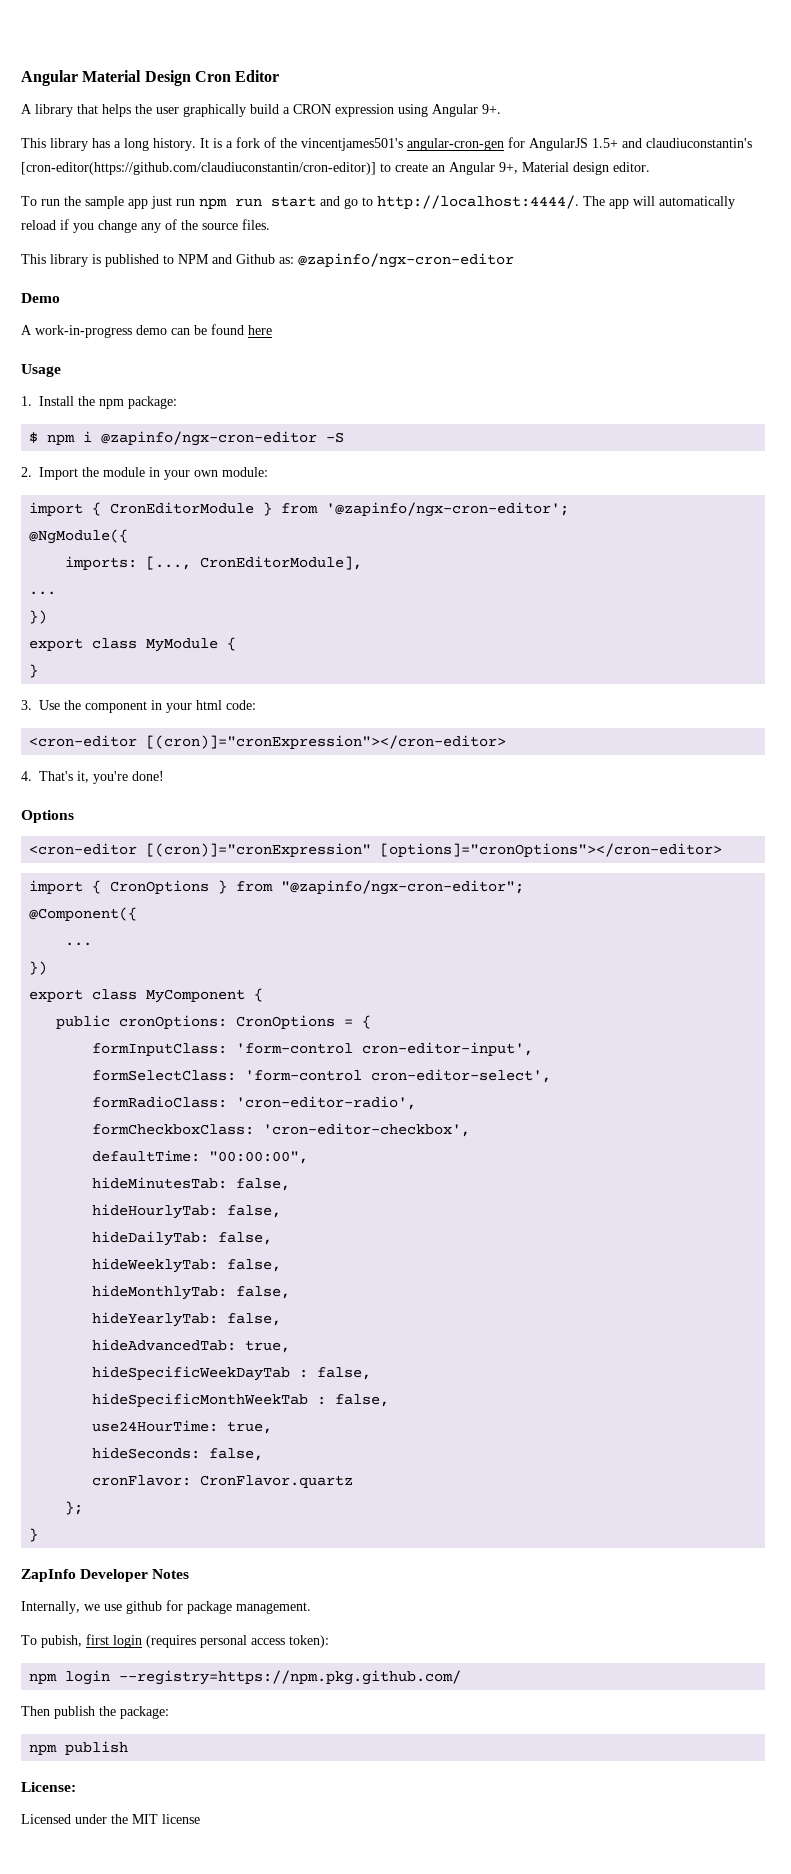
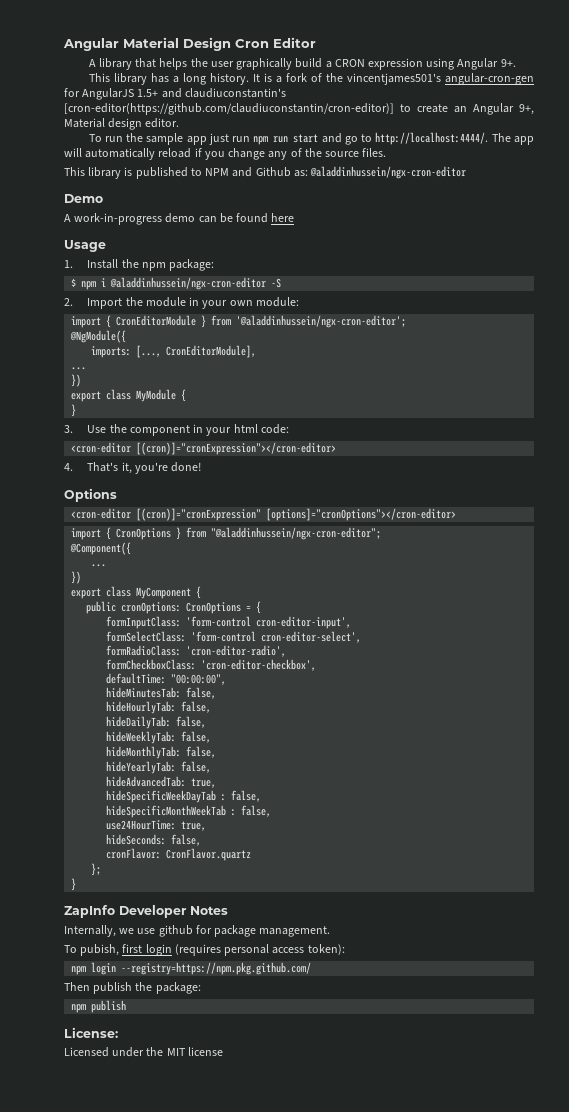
- This library is published to NPM and Github as: @zapinfo/ngx-cron-editor
+ This library is published to NPM and Github as: @aladdinhussein/ngx-cron-editor
- $ npm i @zapinfo/ngx-cron-editor -S
+ $ npm i @aladdinhussein/ngx-cron-editor -S
- import { CronEditorModule } from '@zapinfo/ngx-cron-editor';
+ import { CronEditorModule } from '@aladdinhussein/ngx-cron-editor';
- import { CronOptions } from "@zapinfo/ngx-cron-editor";
+ import { CronOptions } from "@aladdinhussein/ngx-cron-editor";

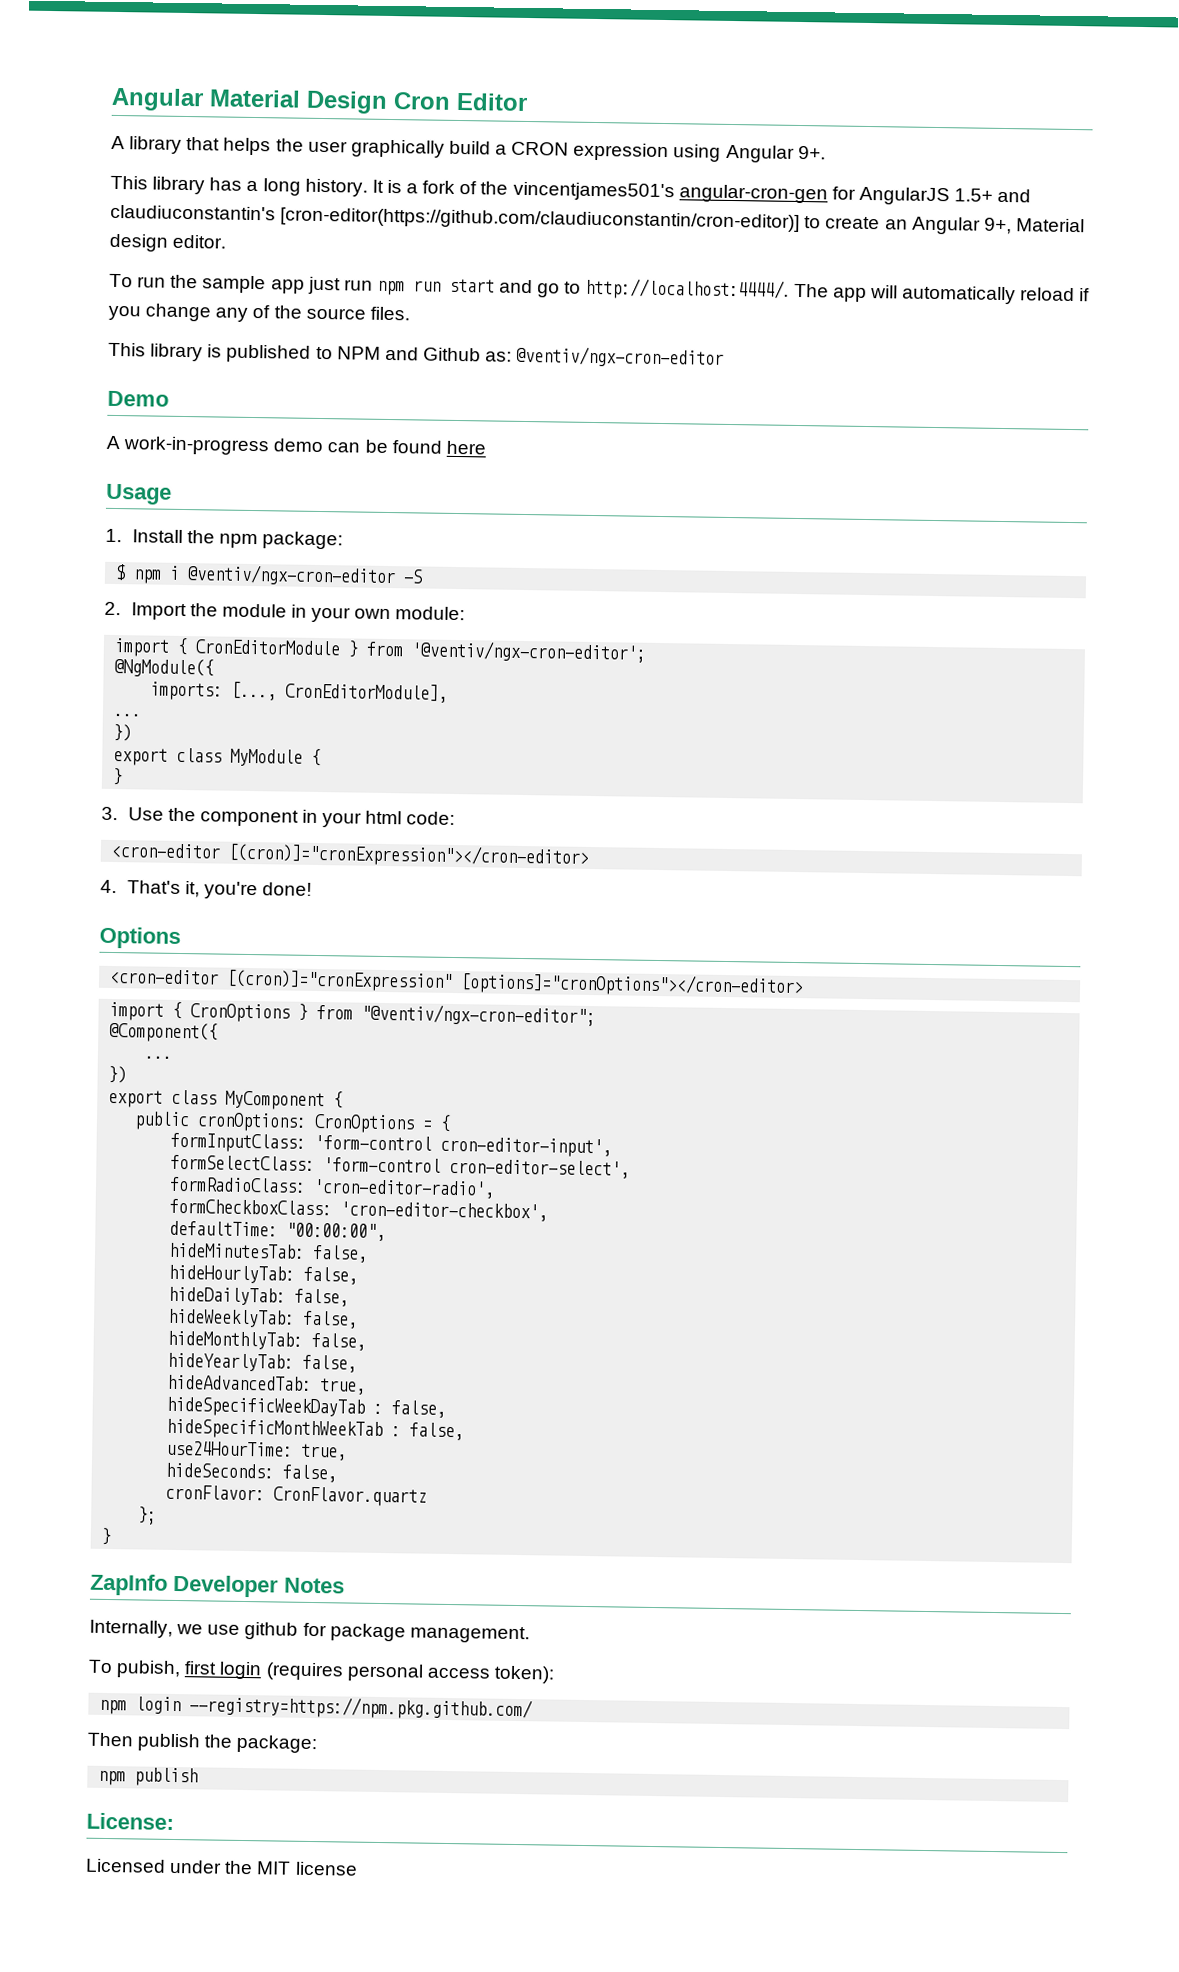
- This library is published to NPM and Github as: @aladdinhussein/ngx-cron-editor
+ This library is published to NPM and Github as: @ventiv/ngx-cron-editor
- $ npm i @aladdinhussein/ngx-cron-editor -S
+ $ npm i @ventiv/ngx-cron-editor -S
- import { CronEditorModule } from '@aladdinhussein/ngx-cron-editor';
+ import { CronEditorModule } from '@ventiv/ngx-cron-editor';
- import { CronOptions } from "@aladdinhussein/ngx-cron-editor";
+ import { CronOptions } from "@ventiv/ngx-cron-editor";

